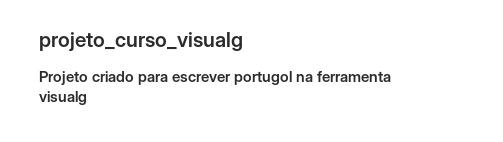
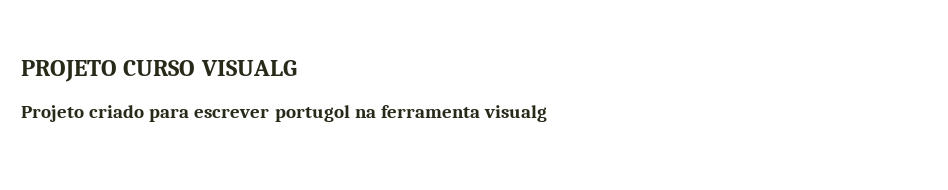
- projeto_curso_visualg
+ PROJETO CURSO VISUALG

